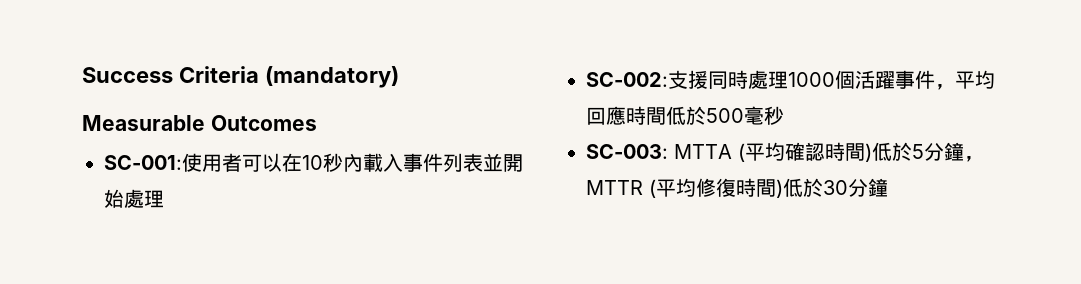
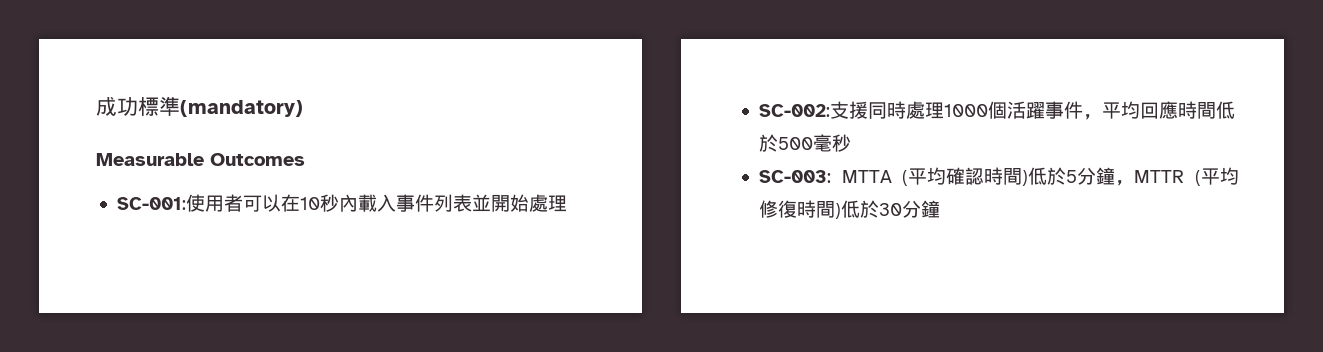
- Success Criteria (mandatory)
+ 成功標準(mandatory)

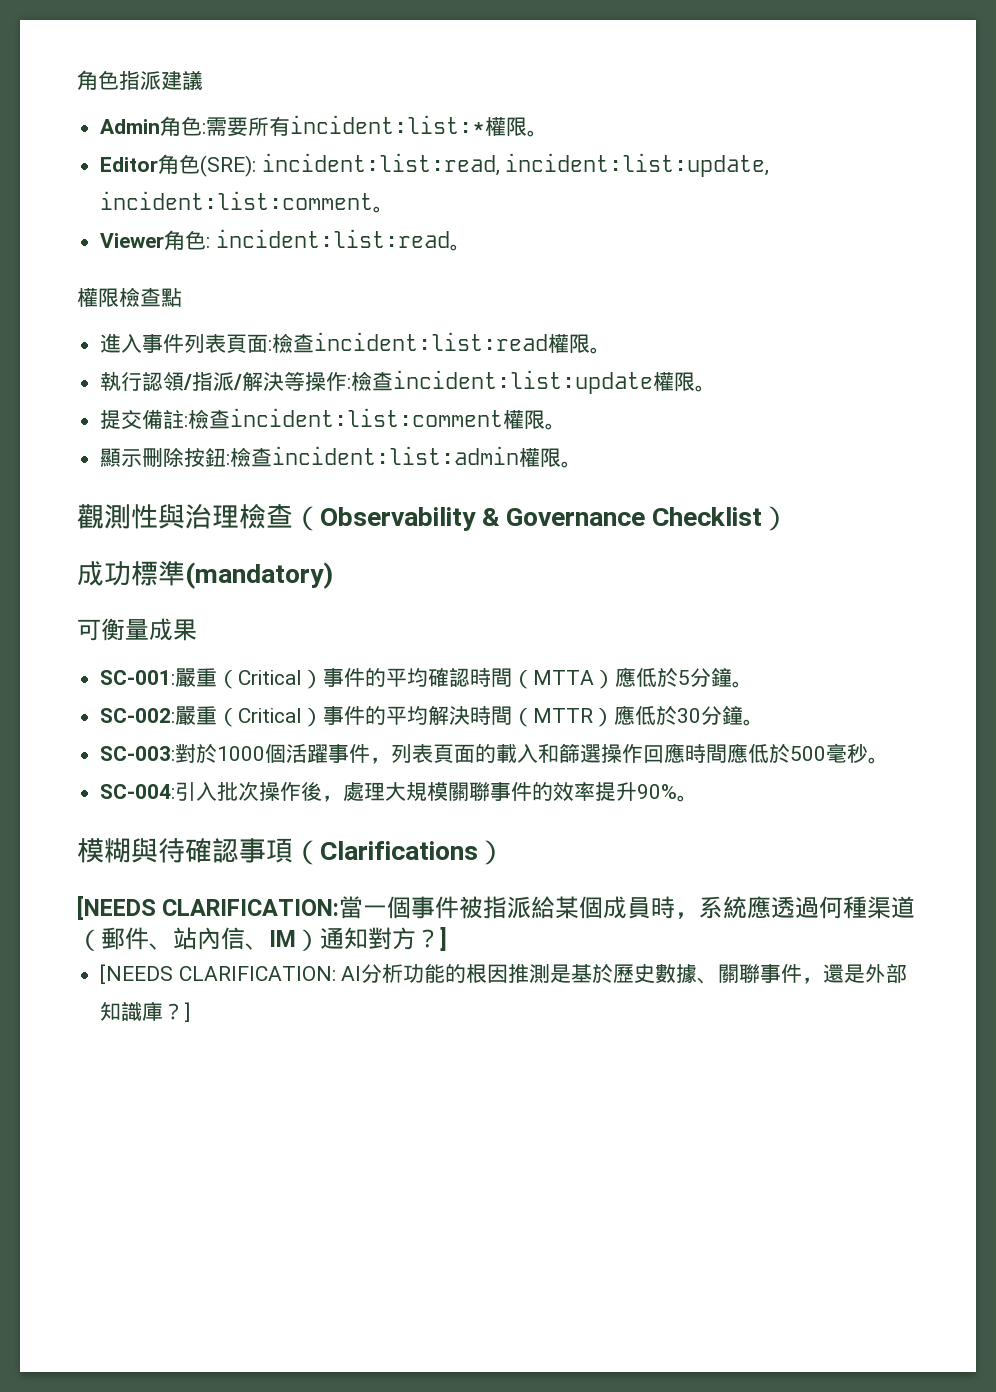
+ 角色指派建議
+ Admin角色:需要所有incident:list:*權限。
+ Editor角色(SRE): incident:list:read, incident:list:update, incident:list:comment。
+ Viewer角色: incident:list:read。
+ 權限檢查點
+ 進入事件列表頁面:檢查incident:list:read權限。
+ 執行認領/指派/解決等操作:檢查incident:list:update權限。
+ 提交備註:檢查incident:list:comment權限。
+ 顯示刪除按鈕:檢查incident:list:admin權限。
+ 觀測性與治理檢查（Observability & Governance Checklist）
- Measurable Outcomes
+ 可衡量成果
- SC-001:使用者可以在10秒內載入事件列表並開始處理
- SC-002:支援同時處理1000個活躍事件，平均回應時間低於500毫秒
- SC-003: MTTA (平均確認時間)低於5分鐘，MTTR (平均修復時間)低於30分鐘
+ SC-001:嚴重（Critical）事件的平均確認時間（MTTA）應低於5分鐘。
+ SC-002:嚴重（Critical）事件的平均解決時間（MTTR）應低於30分鐘。
+ SC-003:對於1000個活躍事件，列表頁面的載入和篩選操作回應時間應低於500毫秒。
+ SC-004:引入批次操作後，處理大規模關聯事件的效率提升90%。
+ 模糊與待確認事項（Clarifications）
+ [NEEDS CLARIFICATION:當一個事件被指派給某個成員時，系統應透過何種渠道（郵件、站內信、IM）通知對方？]
+ [NEEDS CLARIFICATION: AI分析功能的根因推測是基於歷史數據、關聯事件，還是外部知識庫？]

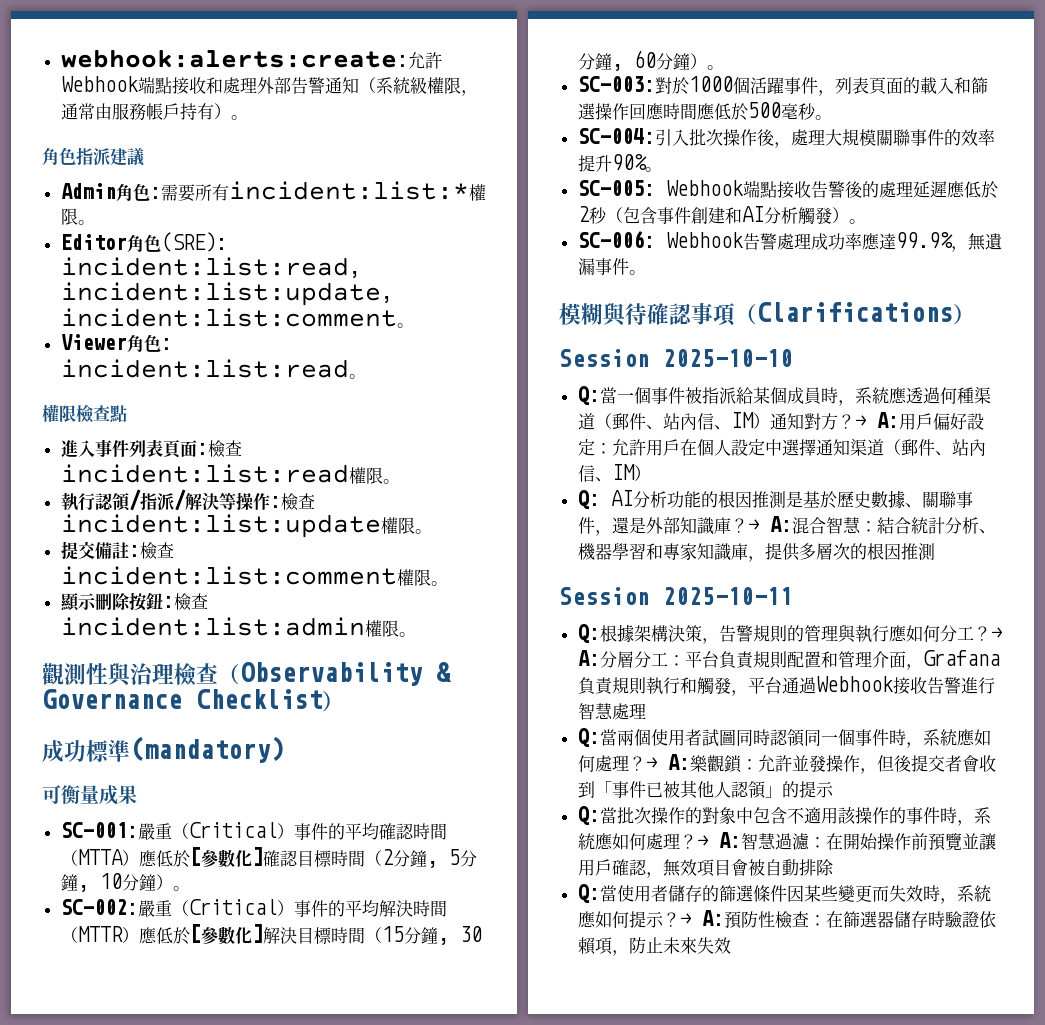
+ webhook:alerts:create:允許Webhook端點接收和處理外部告警通知（系統級權限，通常由服務帳戶持有）。
- SC-001:嚴重（Critical）事件的平均確認時間（MTTA）應低於5分鐘。
+ SC-001:嚴重（Critical）事件的平均確認時間（MTTA）應低於[參數化]確認目標時間（2分鐘, 5分鐘, 10分鐘）。
- SC-002:嚴重（Critical）事件的平均解決時間（MTTR）應低於30分鐘。
+ SC-002:嚴重（Critical）事件的平均解決時間（MTTR）應低於[參數化]解決目標時間（15分鐘, 30分鐘, 60分鐘）。
+ SC-005: Webhook端點接收告警後的處理延遲應低於2秒（包含事件創建和AI分析觸發）。
+ SC-006: Webhook告警處理成功率應達99.9%，無遺漏事件。
- [NEEDS CLARIFICATION:當一個事件被指派給某個成員時，系統應透過何種渠道（郵件、站內信、IM）通知對方？]
- [NEEDS CLARIFICATION: AI分析功能的根因推測是基於歷史數據、關聯事件，還是外部知識庫？]
+ Session 2025-10-10
+ Q:當一個事件被指派給某個成員時，系統應透過何種渠道（郵件、站內信、IM）通知對方？→ A:用戶偏好設定：允許用戶在個人設定中選擇通知渠道（郵件、站內信、IM）
+ Q: AI分析功能的根因推測是基於歷史數據、關聯事件，還是外部知識庫？→ A:混合智慧：結合統計分析、機器學習和專家知識庫，提供多層次的根因推測
+ Session 2025-10-11
+ Q:根據架構決策，告警規則的管理與執行應如何分工？→ A:分層分工：平台負責規則配置和管理介面，Grafana負責規則執行和觸發，平台通過Webhook接收告警進行智慧處理
+ Q:當兩個使用者試圖同時認領同一個事件時，系統應如何處理？→ A:樂觀鎖：允許並發操作，但後提交者會收到「事件已被其他人認領」的提示
+ Q:當批次操作的對象中包含不適用該操作的事件時，系統應如何處理？→ A:智慧過濾：在開始操作前預覽並讓用戶確認，無效項目會被自動排除
+ Q:當使用者儲存的篩選條件因某些變更而失效時，系統應如何提示？→ A:預防性檢查：在篩選器儲存時驗證依賴項，防止未來失效

